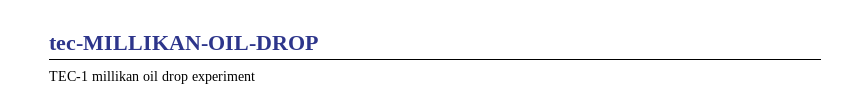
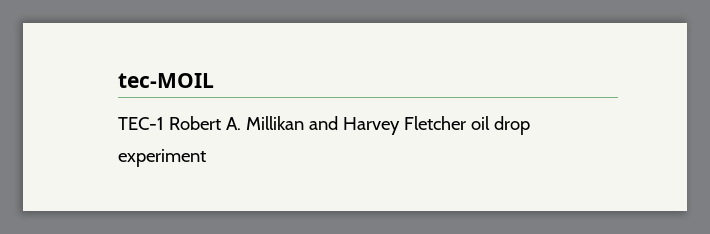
- tec-MILLIKAN-OIL-DROP
+ tec-MOIL
- TEC-1 millikan oil drop experiment
+ TEC-1 Robert A. Millikan and Harvey Fletcher oil drop experiment

